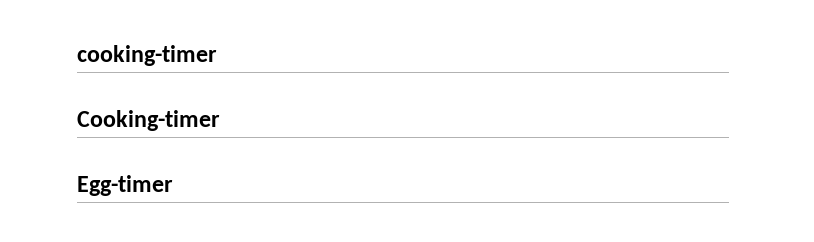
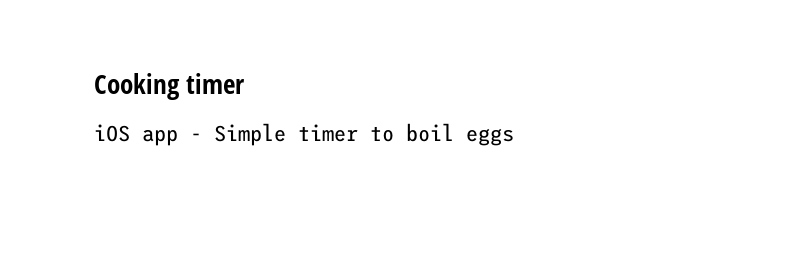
- cooking-timer
- Cooking-timer
- Egg-timer
+ Cooking timer
+ iOS app - Simple timer to boil eggs

